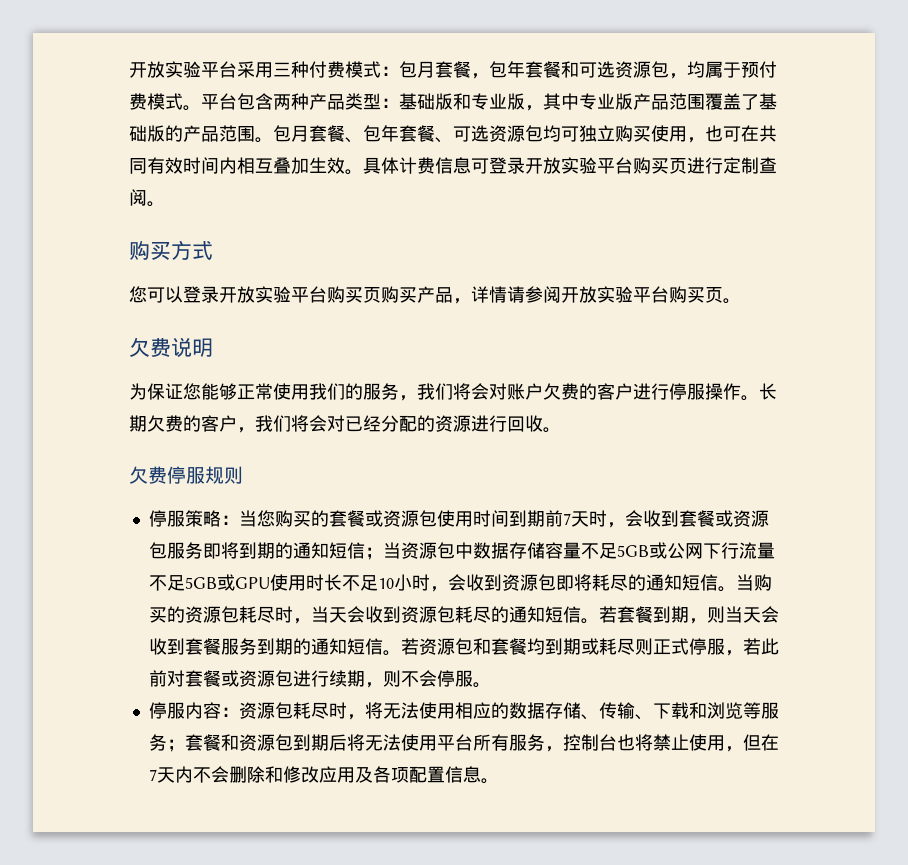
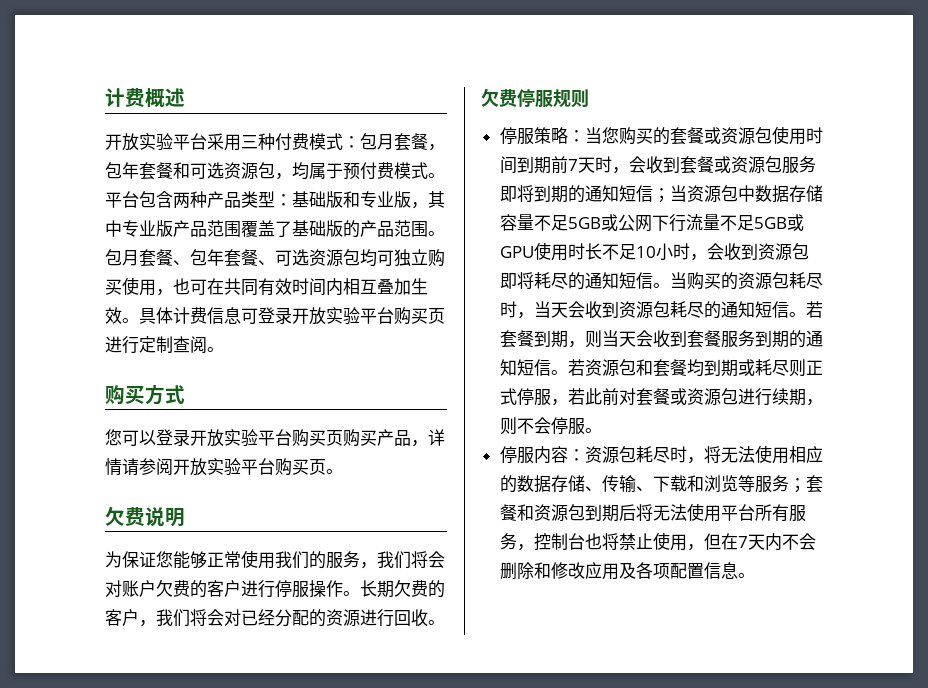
+ 计费概述

